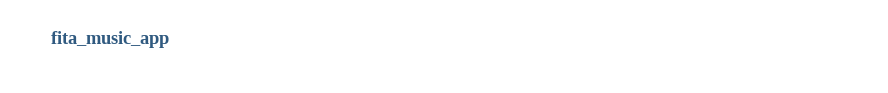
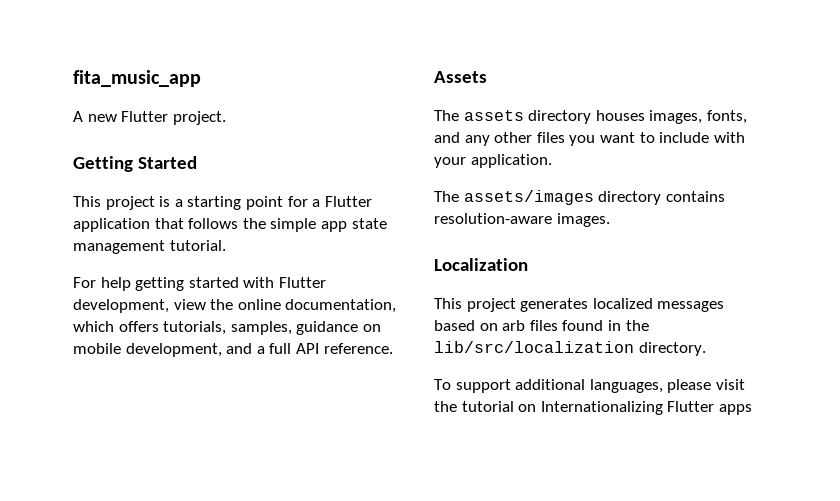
+ A new Flutter project.
+ Getting Started
+ This project is a starting point for a Flutter application that follows the simple app state management tutorial.
+ For help getting started with Flutter development, view the online documentation, which offers tutorials, samples, guidance on mobile development, and a full API reference.
+ Assets
+ The assets directory houses images, fonts, and any other files you want to include with your application.
+ The assets/images directory contains resolution-aware images.
+ Localization
+ This project generates localized messages based on arb files found in the lib/src/localization directory.
+ To support additional languages, please visit the tutorial on Internationalizing Flutter apps

